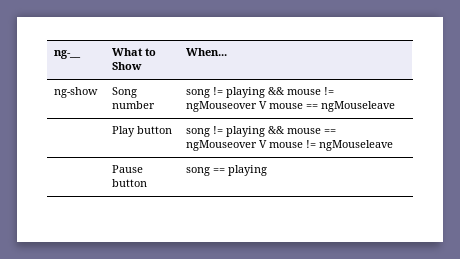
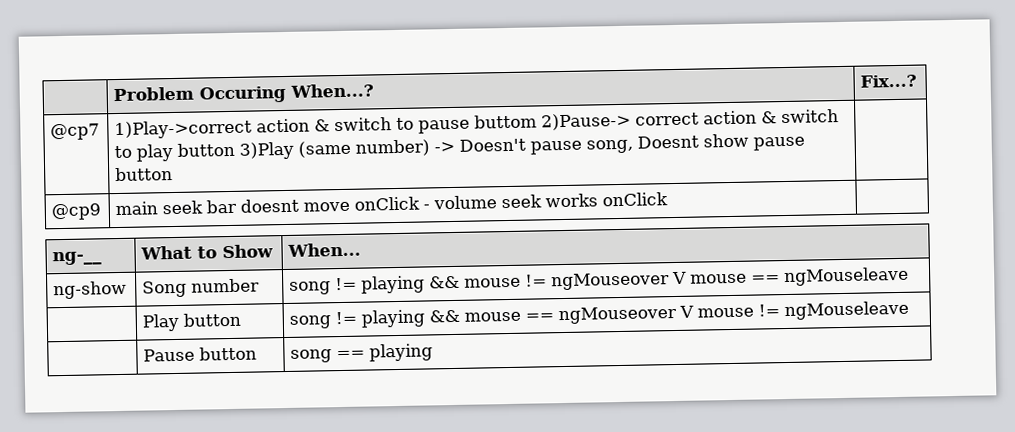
+ | Problem Occuring When...? | Fix...?
+ @cp7 | 1)Play->correct action & switch to pause buttom 2)Pause-> correct action & switch to play button 3)Play (same number) -> Doesn't pause song, Doesnt show pause button |
+ @cp9 | main seek bar doesnt move onClick - volume seek works onClick |

